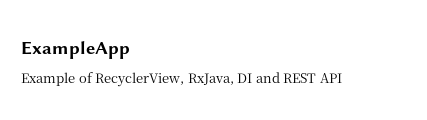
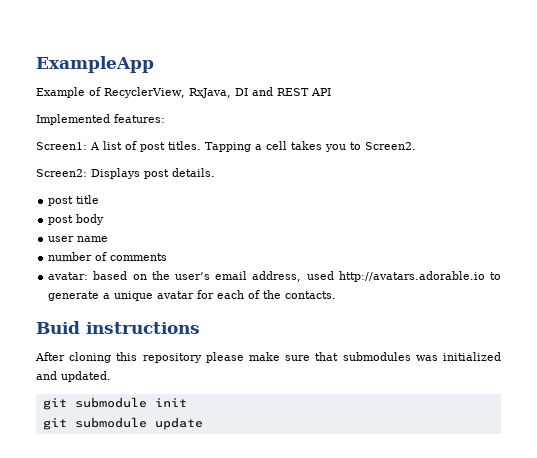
+ Implemented features:
+ Screen1: A list of post titles. Tapping a cell takes you to Screen2.
+ Screen2: Displays post details.
+ post title
+ post body
+ user name
+ number of comments
+ avatar: based on the user’s email address, used http://avatars.adorable.io to generate a unique avatar for each of the contacts.
+ Buid instructions
+ After cloning this repository please make sure that submodules was initialized and updated.
+ git submodule init
+ git submodule update

